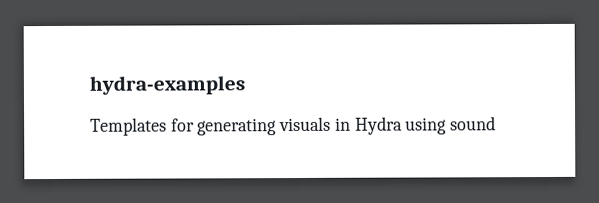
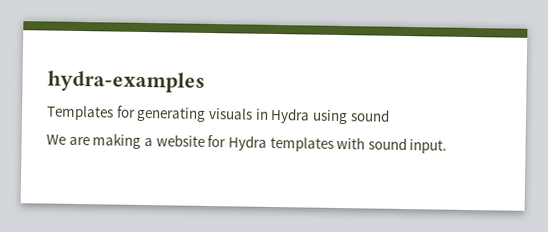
+ We are making a website for Hydra templates with sound input.

